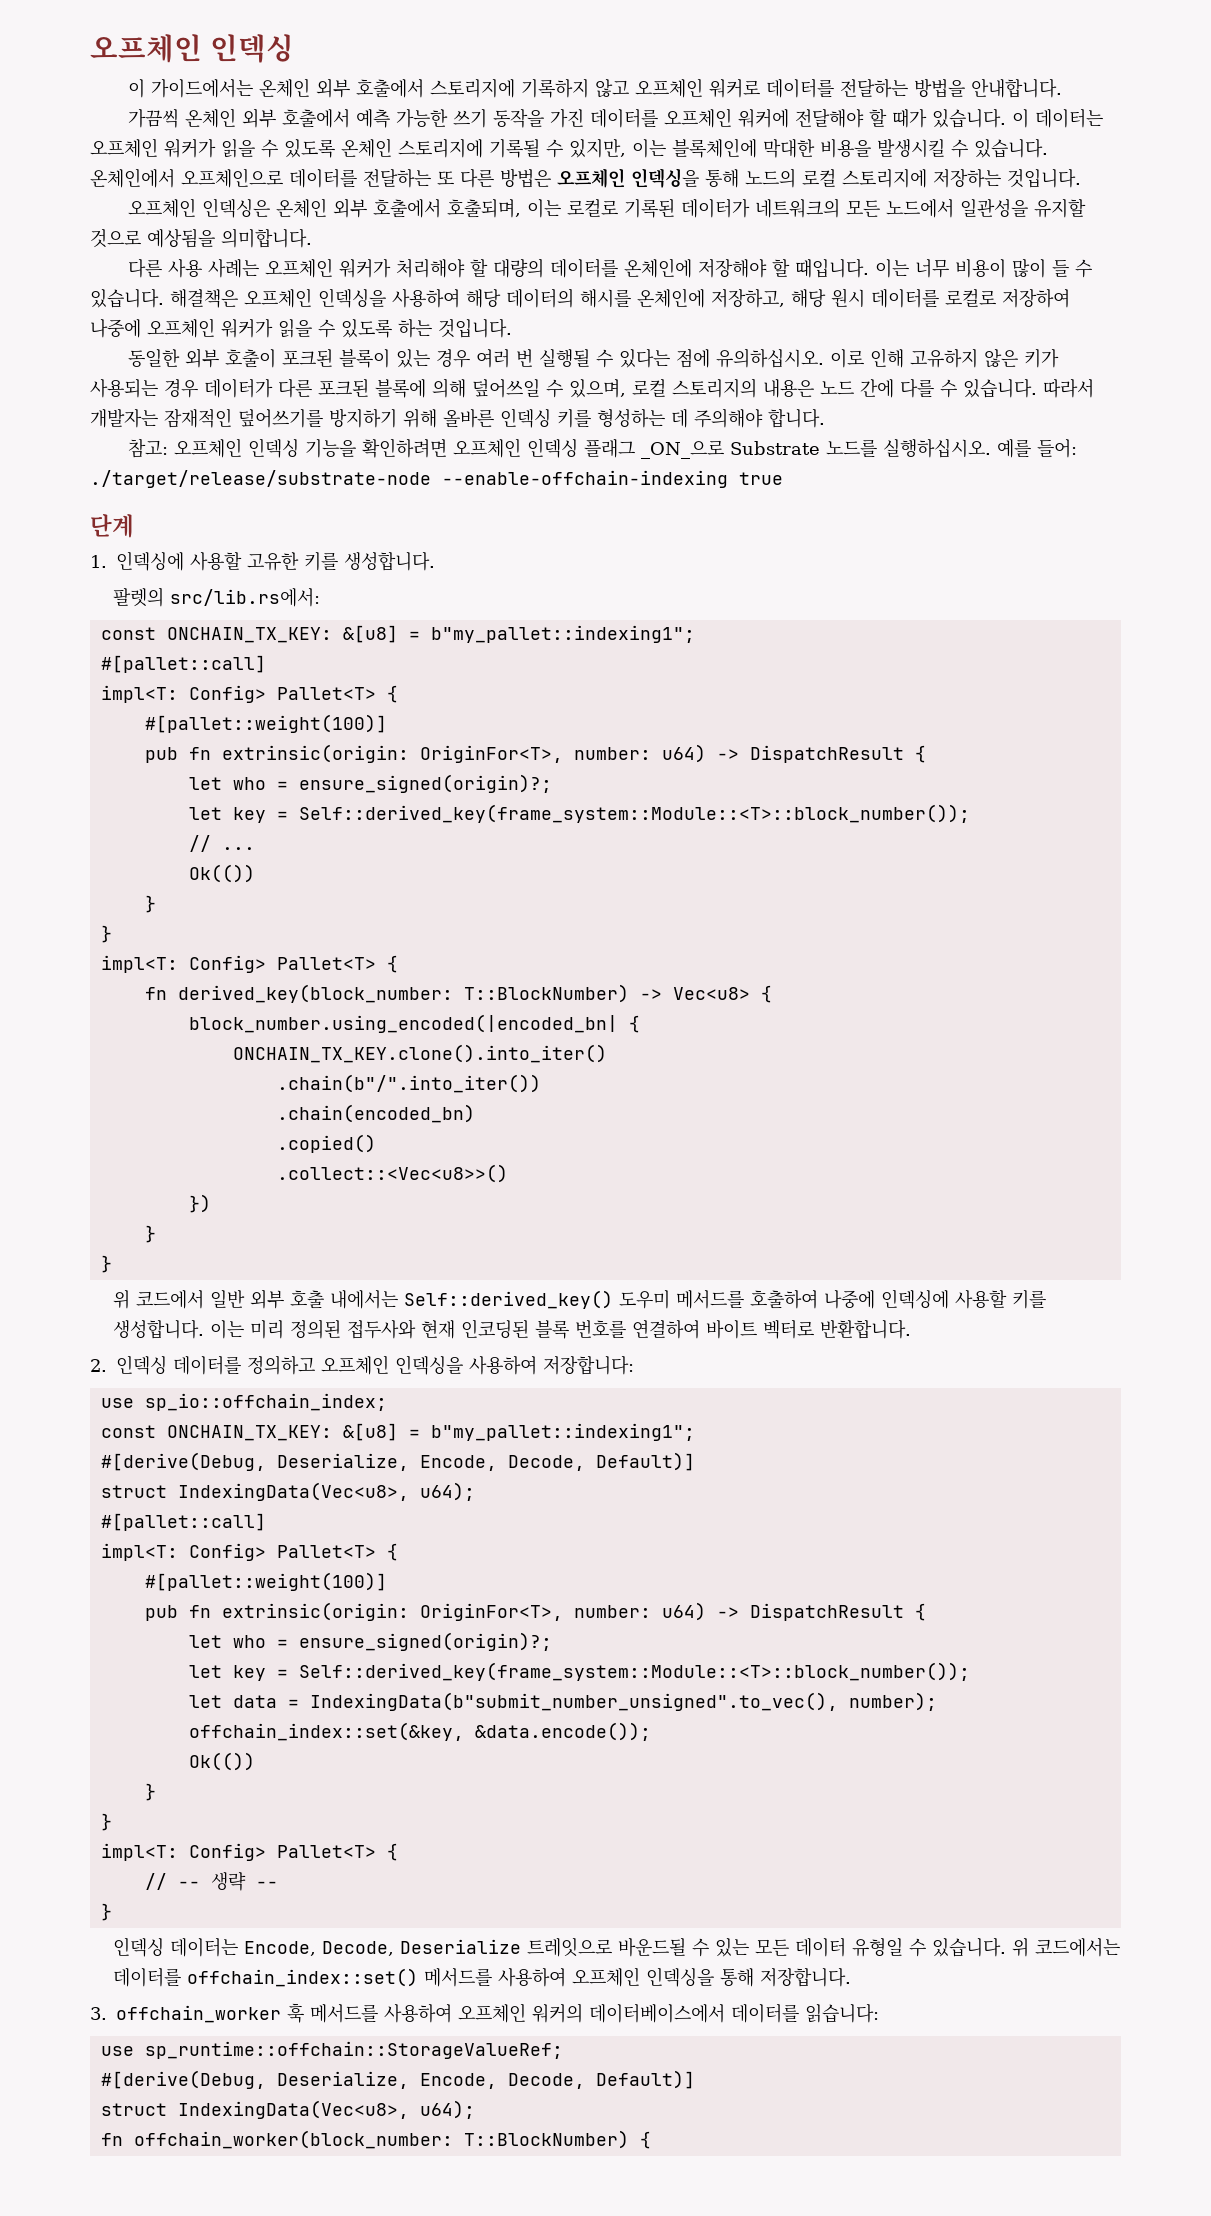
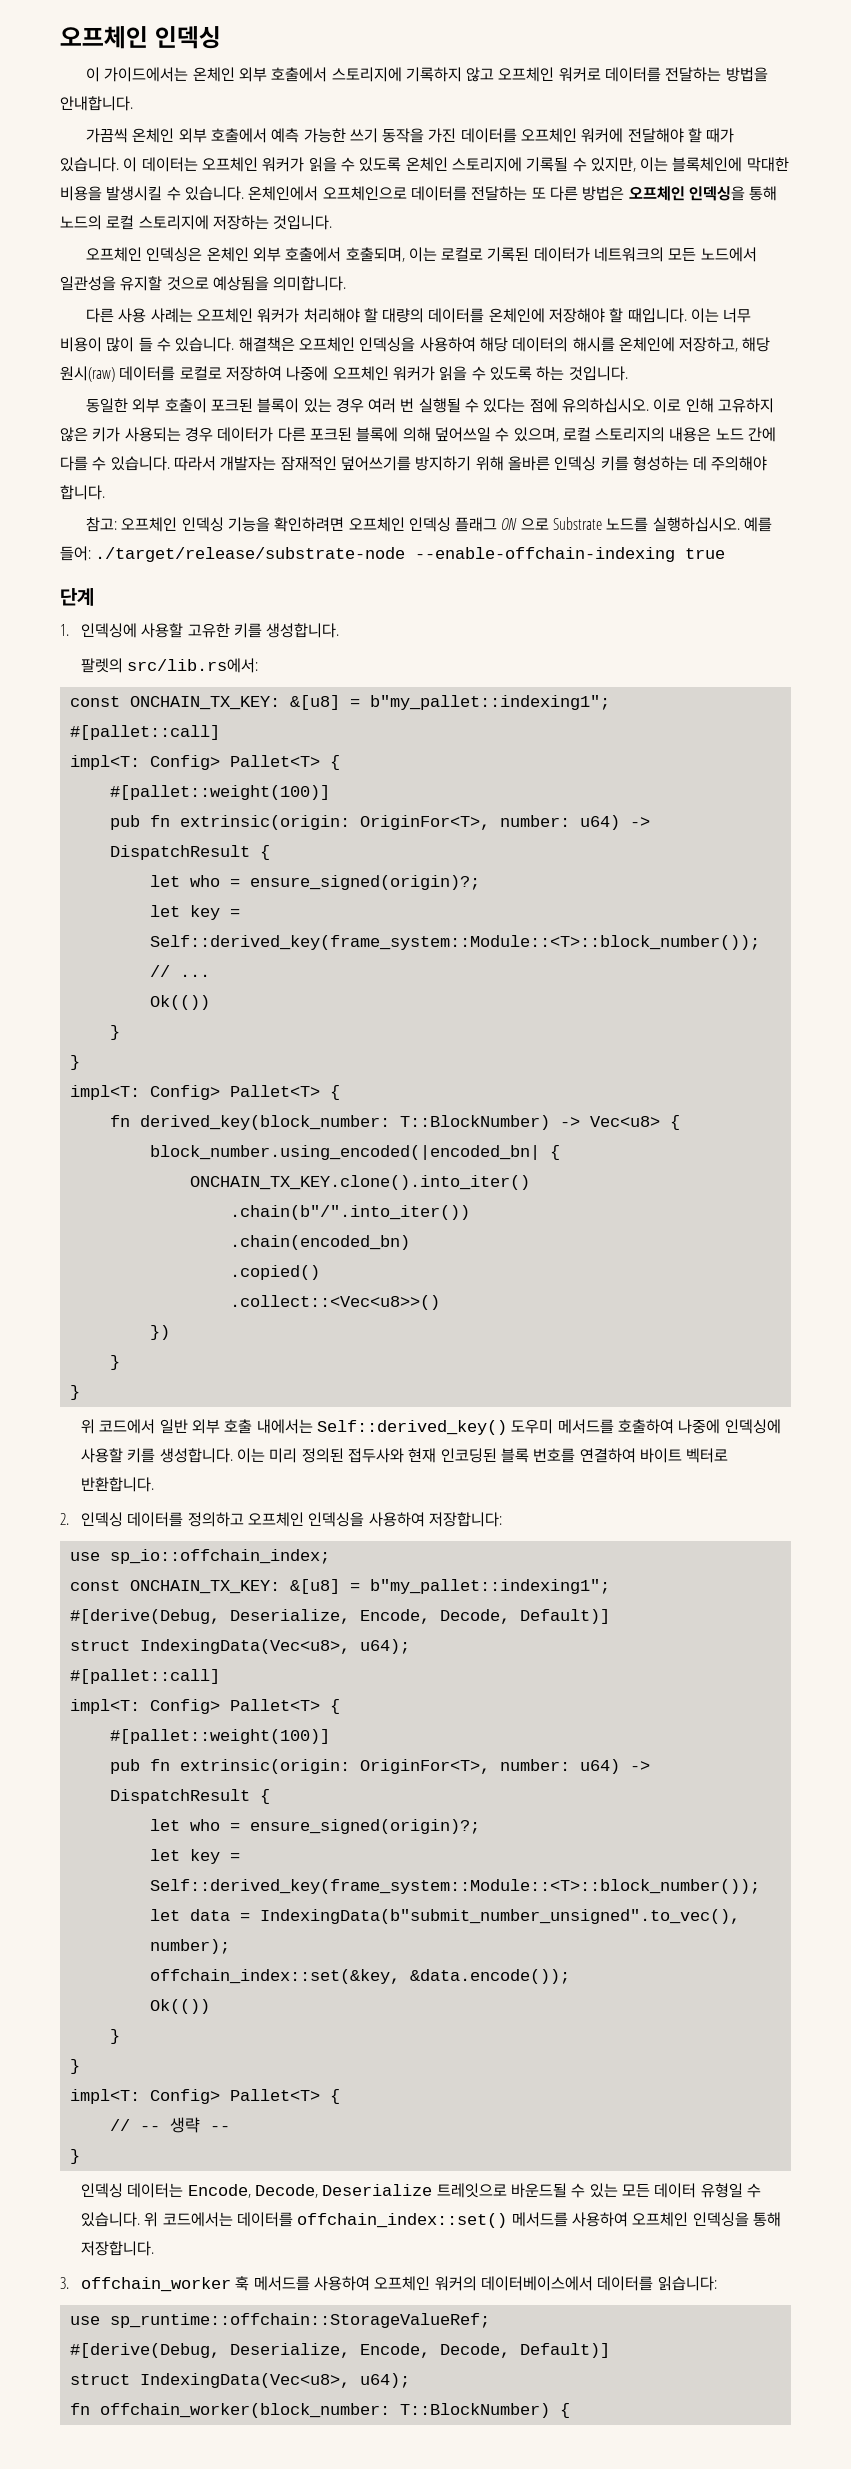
- 해결책은 오프체인 인덱싱을 사용하여 해당 데이터의 해시를 온체인에 저장하고, 해당 원시 데이터를 로컬로 저장하여 나중에 오프체인 워커가 읽을 수 있도록 하는 것입니다.
+ 해결책은 오프체인 인덱싱을 사용하여 해당 데이터의 해시를 온체인에 저장하고, 해당 원시(raw) 데이터를 로컬로 저장하여 나중에 오프체인 워커가 읽을 수 있도록 하는 것입니다.
- 참고: 오프체인 인덱싱 기능을 확인하려면 오프체인 인덱싱 플래그 _ON_으로 Substrate 노드를 실행하십시오.
+ 참고: 오프체인 인덱싱 기능을 확인하려면 오프체인 인덱싱 플래그 ON 으로 Substrate 노드를 실행하십시오.

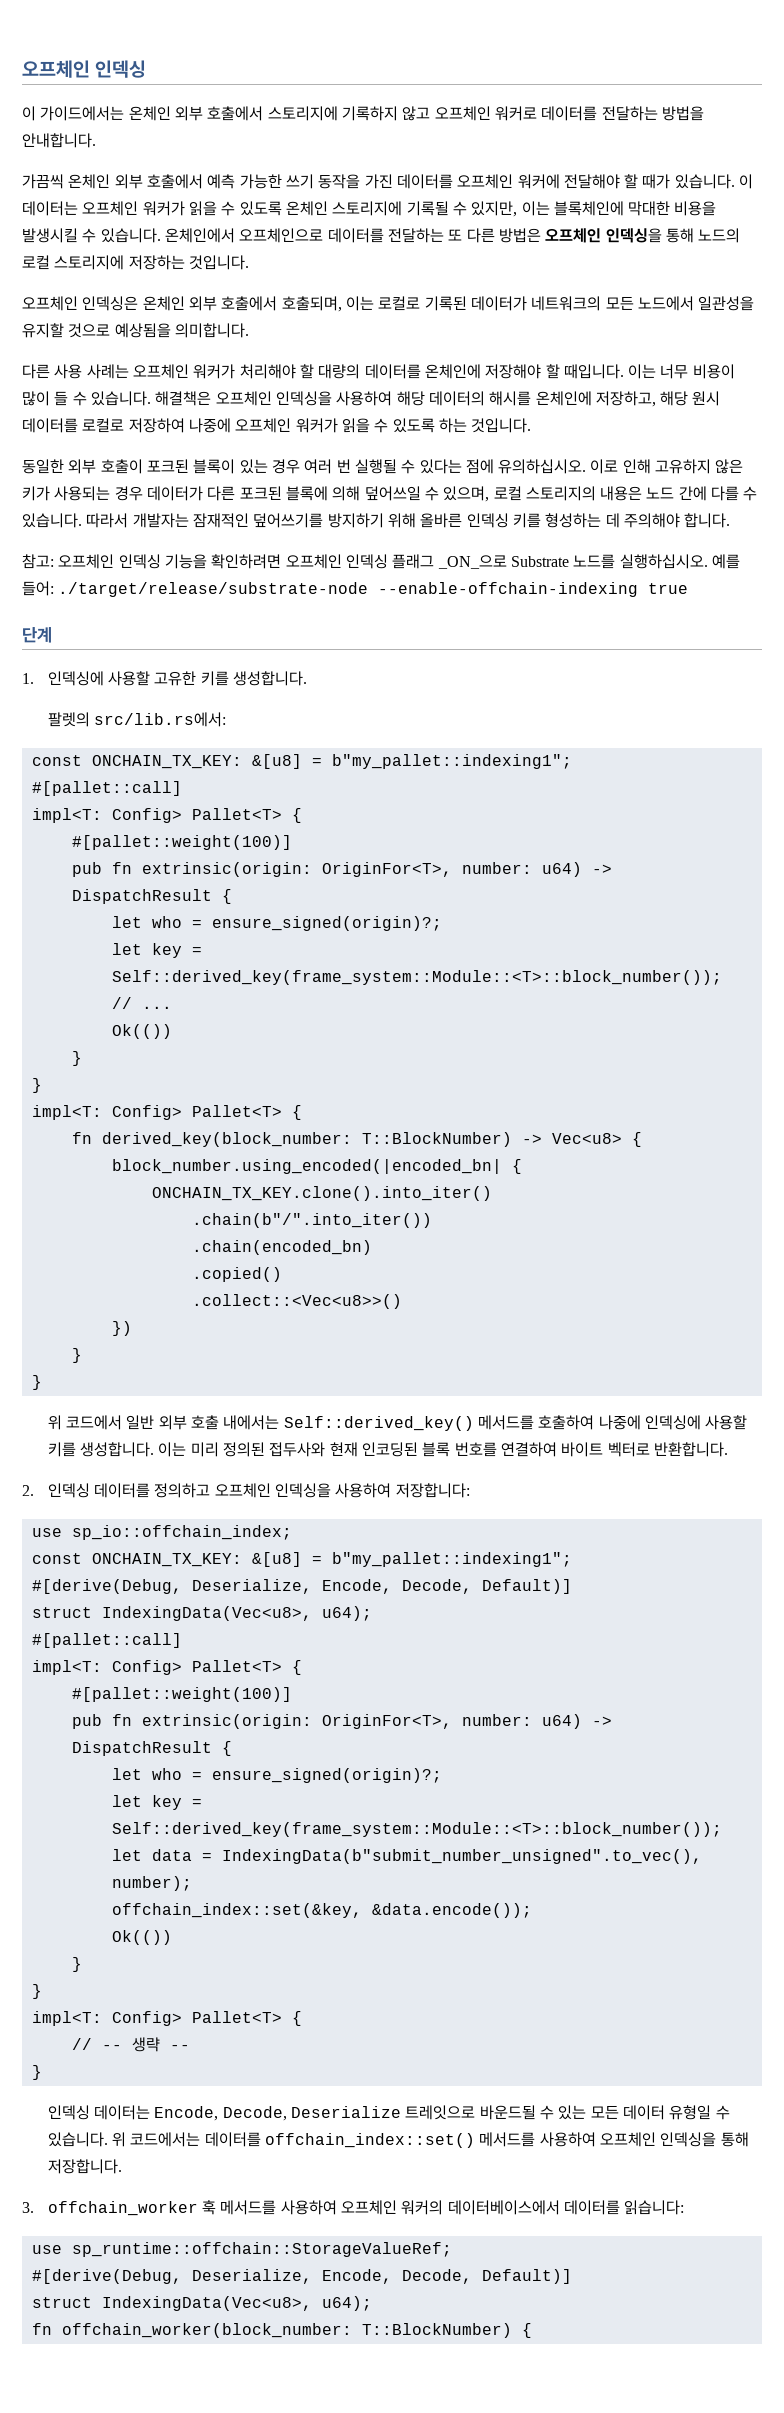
- 해결책은 오프체인 인덱싱을 사용하여 해당 데이터의 해시를 온체인에 저장하고, 해당 원시(raw) 데이터를 로컬로 저장하여 나중에 오프체인 워커가 읽을 수 있도록 하는 것입니다.
+ 해결책은 오프체인 인덱싱을 사용하여 해당 데이터의 해시를 온체인에 저장하고, 해당 원시 데이터를 로컬로 저장하여 나중에 오프체인 워커가 읽을 수 있도록 하는 것입니다.
- 참고: 오프체인 인덱싱 기능을 확인하려면 오프체인 인덱싱 플래그 ON 으로 Substrate 노드를 실행하십시오.
+ 참고: 오프체인 인덱싱 기능을 확인하려면 오프체인 인덱싱 플래그 _ON_으로 Substrate 노드를 실행하십시오.
- 위 코드에서 일반 외부 호출 내에서는 Self::derived_key() 도우미 메서드를 호출하여 나중에 인덱싱에 사용할 키를 생성합니다.
+ 위 코드에서 일반 외부 호출 내에서는 Self::derived_key() 메서드를 호출하여 나중에 인덱싱에 사용할 키를 생성합니다.

